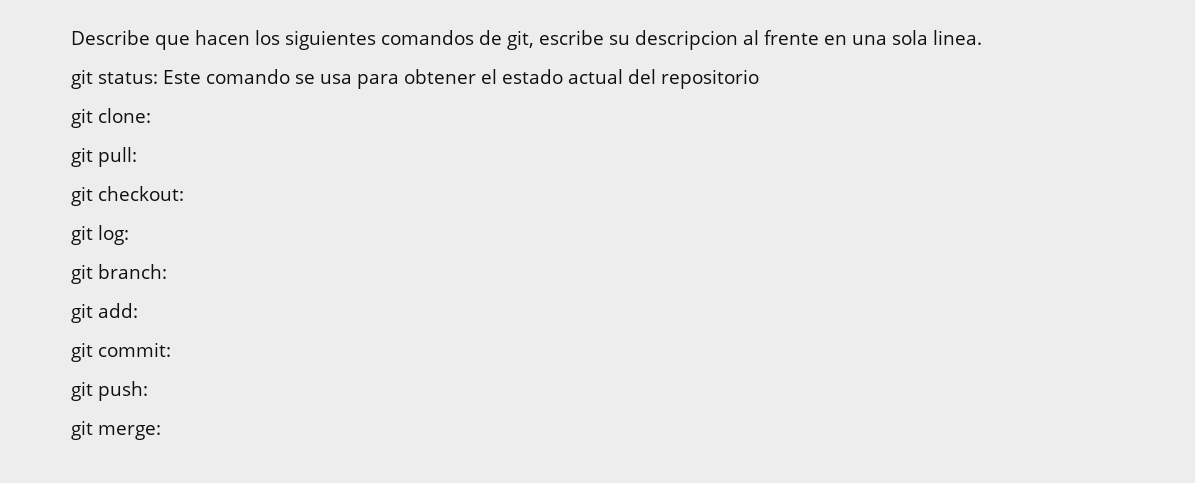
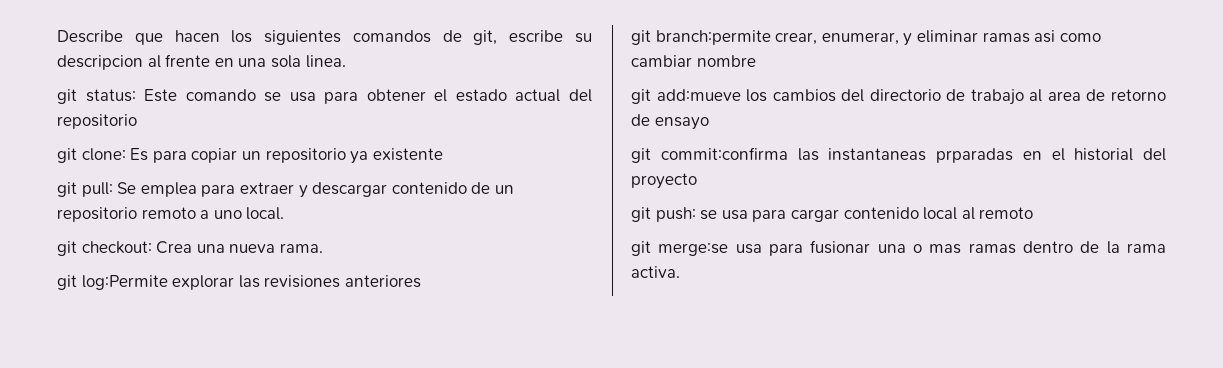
- git clone:
- git pull:
- git checkout:
- git log:
- git branch:
- git add:
- git commit:
- git push:
- git merge:
+ git clone: Es para copiar un repositorio ya existente
+ git pull: Se emplea para extraer y descargar contenido de un repositorio remoto a uno local.
+ git checkout: Crea una nueva rama.
+ git log:Permite explorar las revisiones anteriores
+ git branch:permite crear, enumerar, y eliminar ramas asi como cambiar nombre
+ git add:mueve los cambios del directorio de trabajo al area de retorno de ensayo
+ git commit:confirma las instantaneas prparadas en el historial del proyecto
+ git push: se usa para cargar contenido local al remoto
+ git merge:se usa para fusionar una o mas ramas dentro de la rama activa.

